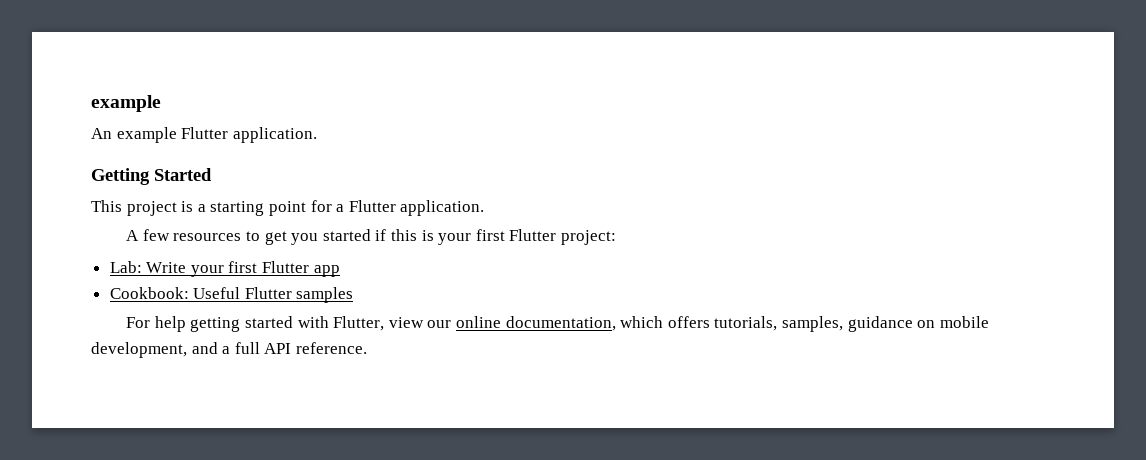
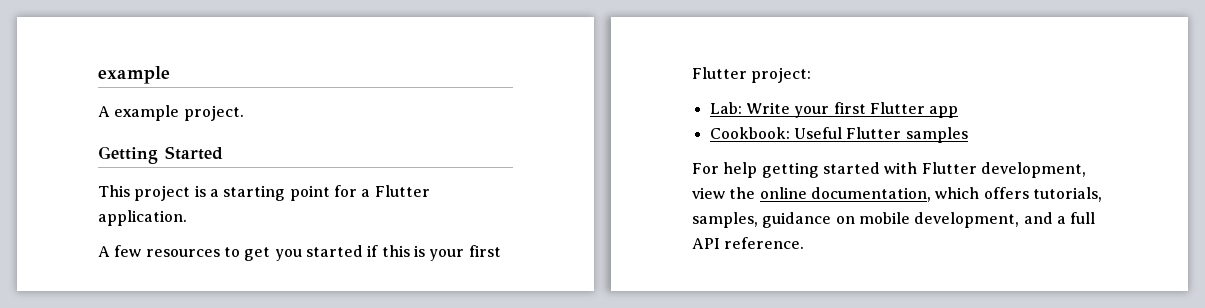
- An example Flutter application.
+ A example project.
- For help getting started with Flutter, view our online documentation, which offers tutorials, samples, guidance on mobile development, and a full API reference.
+ For help getting started with Flutter development, view the online documentation, which offers tutorials, samples, guidance on mobile development, and a full API reference.

